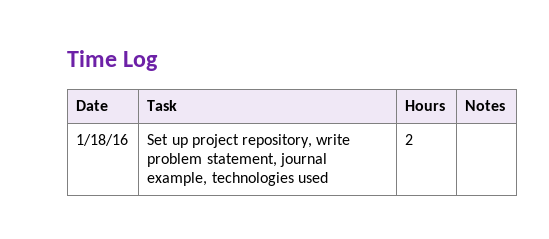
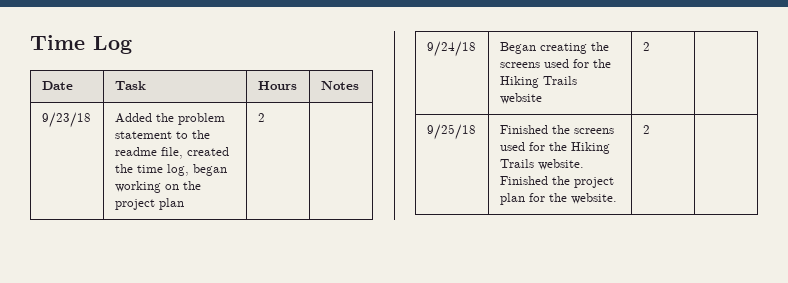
- 1/18/16 | Set up project repository, write problem statement, journal example, technologies used | 2 |
+ 9/23/18 | Added the problem statement to the readme file, created the time log, began working on the project plan | 2 |
+ 9/24/18 | Began creating the screens used for the Hiking Trails website | 2 |
+ 9/25/18 | Finished the screens used for the Hiking Trails website. Finished the project plan for the website. | 2 |

